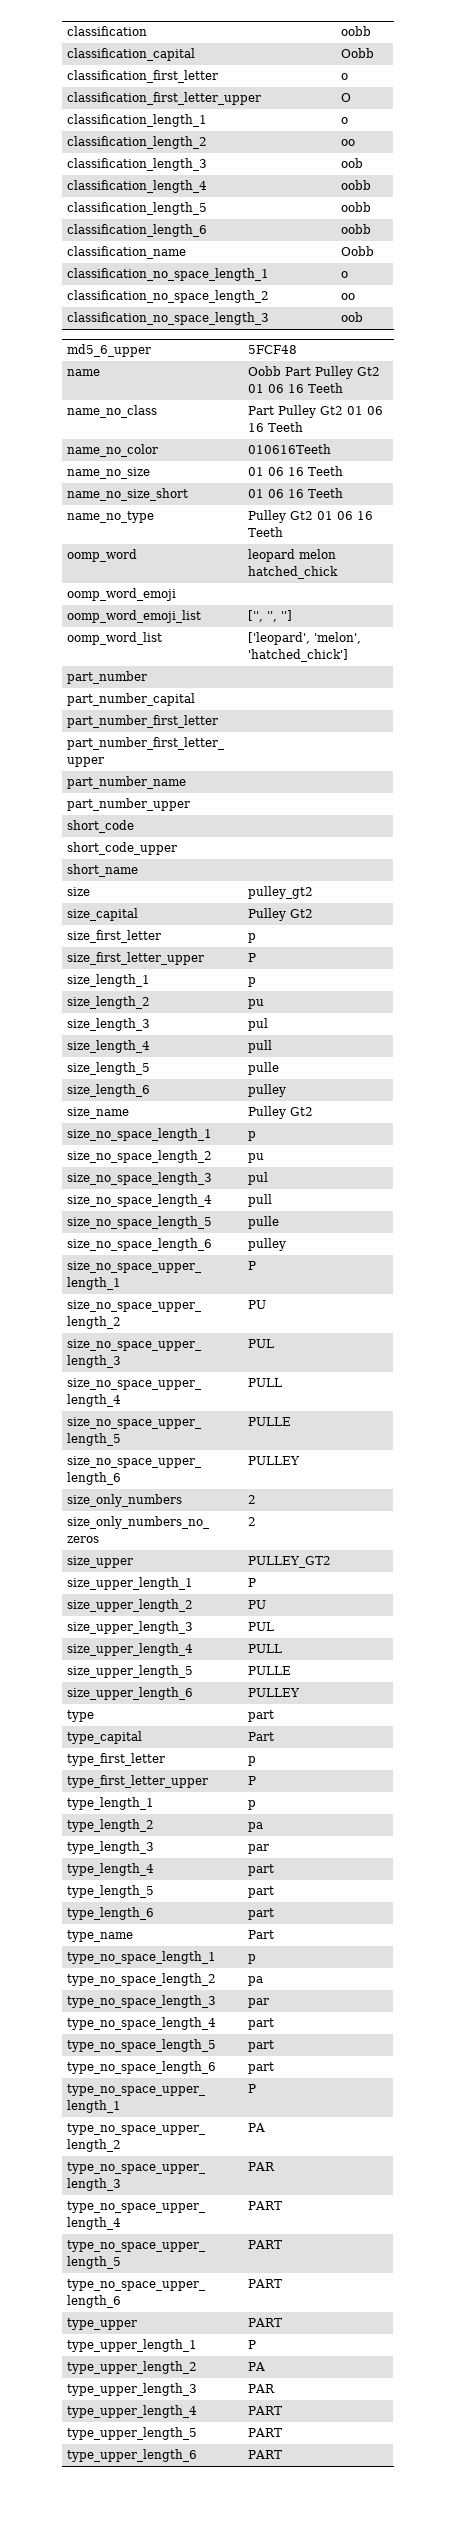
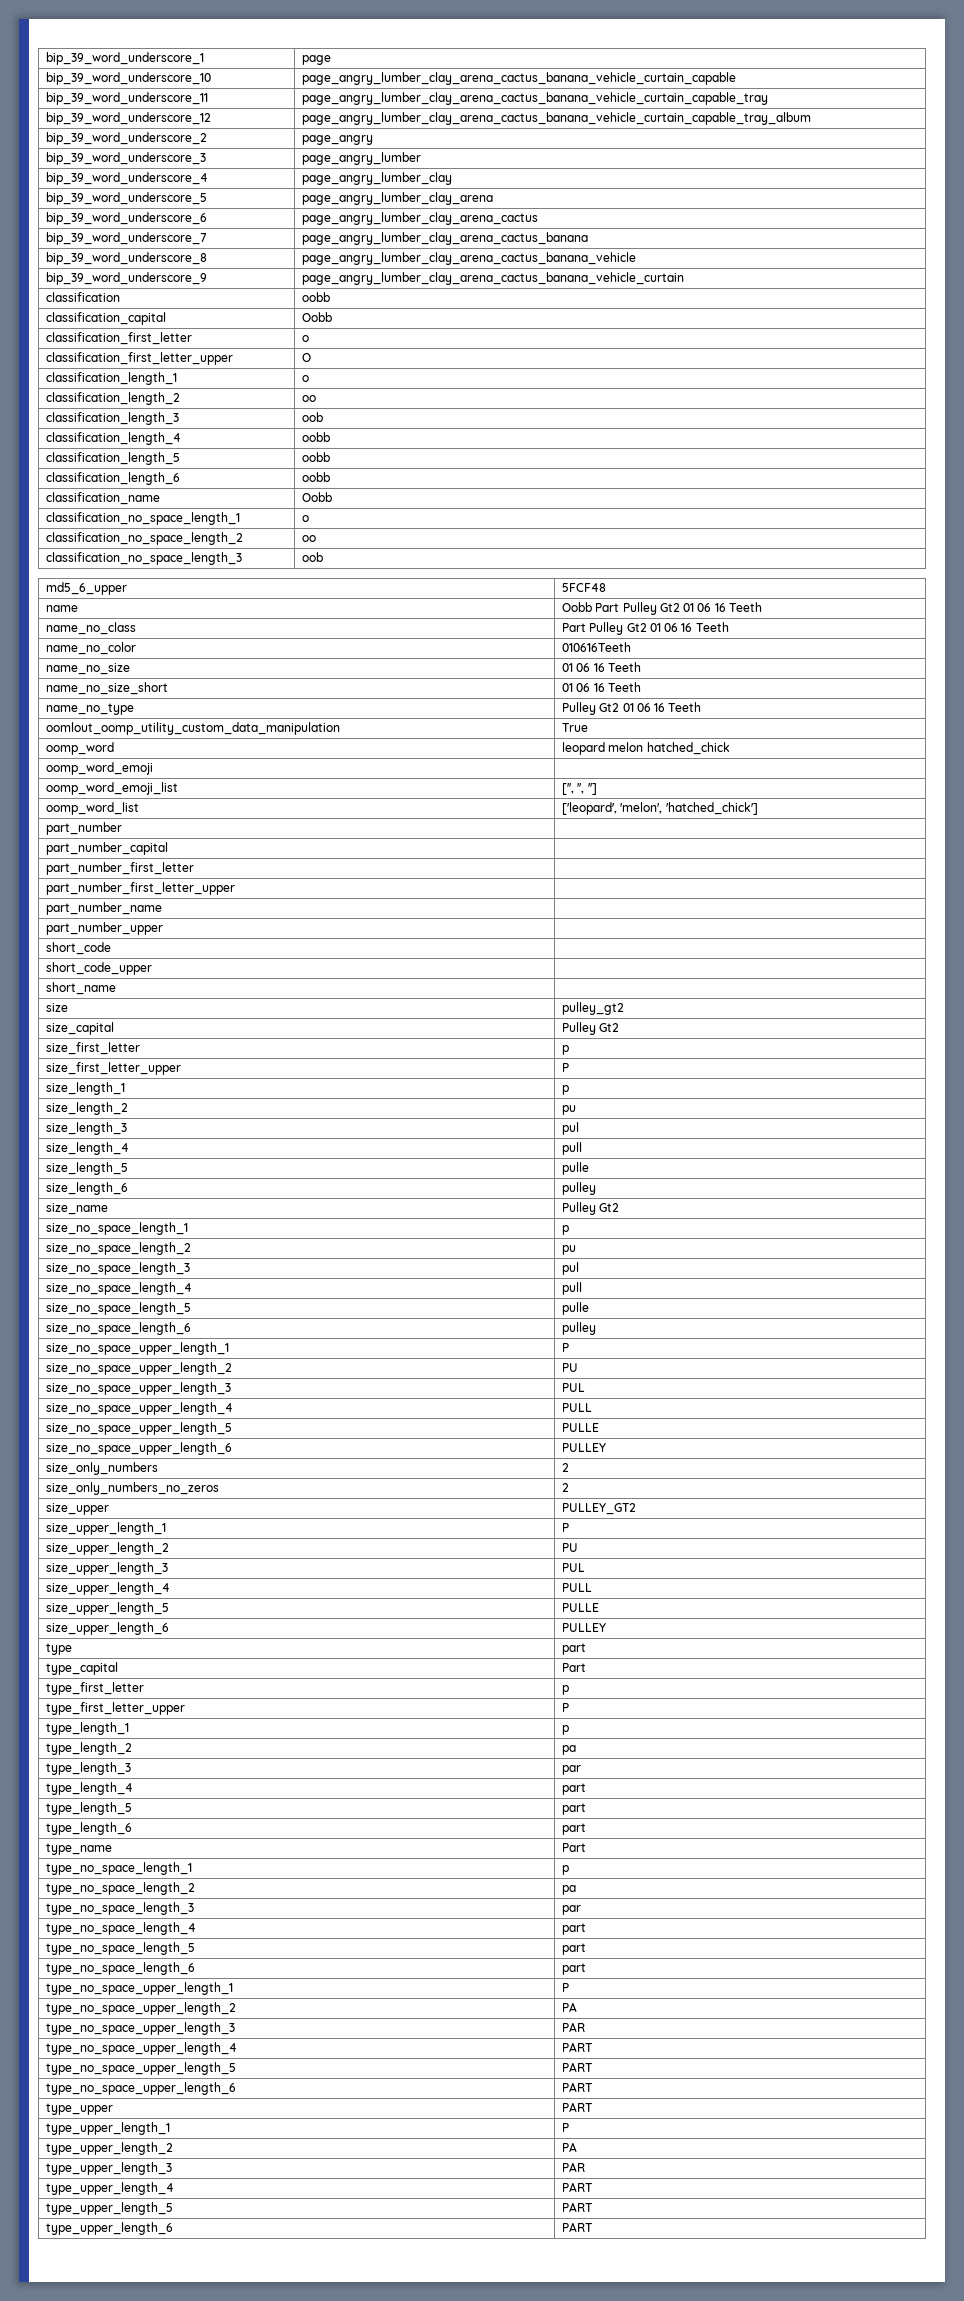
+ bip_39_word_underscore_1 | page
+ bip_39_word_underscore_10 | page_angry_lumber_clay_arena_cactus_banana_vehicle_curtain_capable
+ bip_39_word_underscore_11 | page_angry_lumber_clay_arena_cactus_banana_vehicle_curtain_capable_tray
+ bip_39_word_underscore_12 | page_angry_lumber_clay_arena_cactus_banana_vehicle_curtain_capable_tray_album
+ bip_39_word_underscore_2 | page_angry
+ bip_39_word_underscore_3 | page_angry_lumber
+ bip_39_word_underscore_4 | page_angry_lumber_clay
+ bip_39_word_underscore_5 | page_angry_lumber_clay_arena
+ bip_39_word_underscore_6 | page_angry_lumber_clay_arena_cactus
+ bip_39_word_underscore_7 | page_angry_lumber_clay_arena_cactus_banana
+ bip_39_word_underscore_8 | page_angry_lumber_clay_arena_cactus_banana_vehicle
+ bip_39_word_underscore_9 | page_angry_lumber_clay_arena_cactus_banana_vehicle_curtain
+ oomlout_oomp_utility_custom_data_manipulation | True

